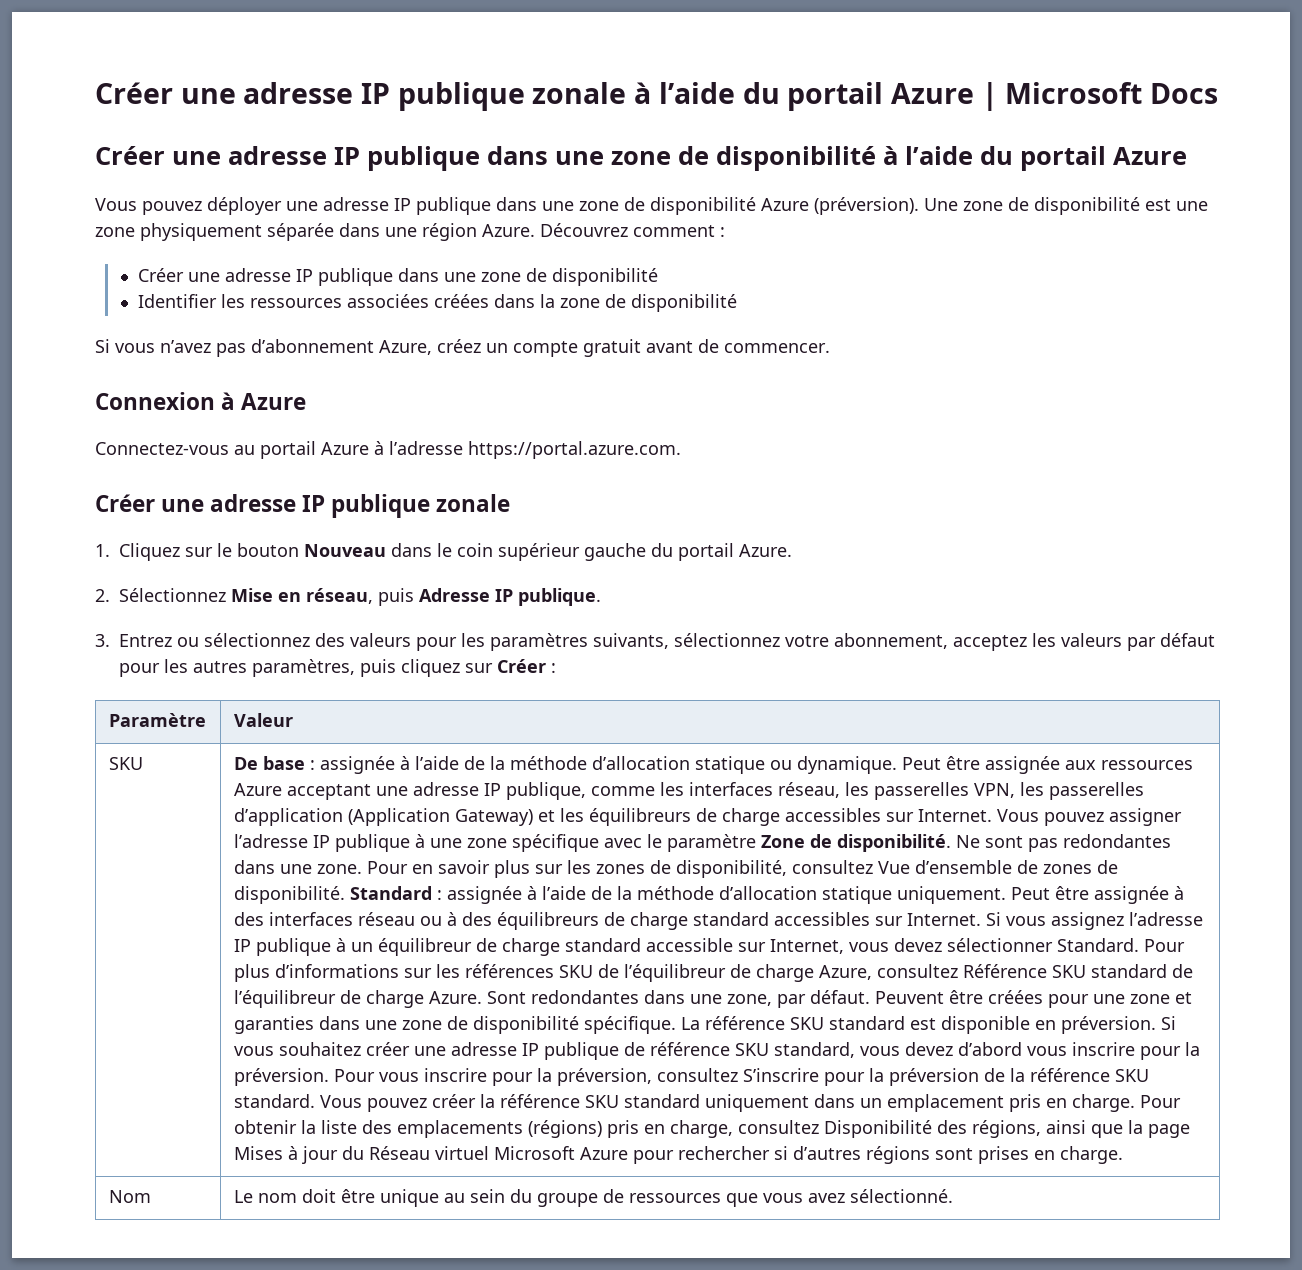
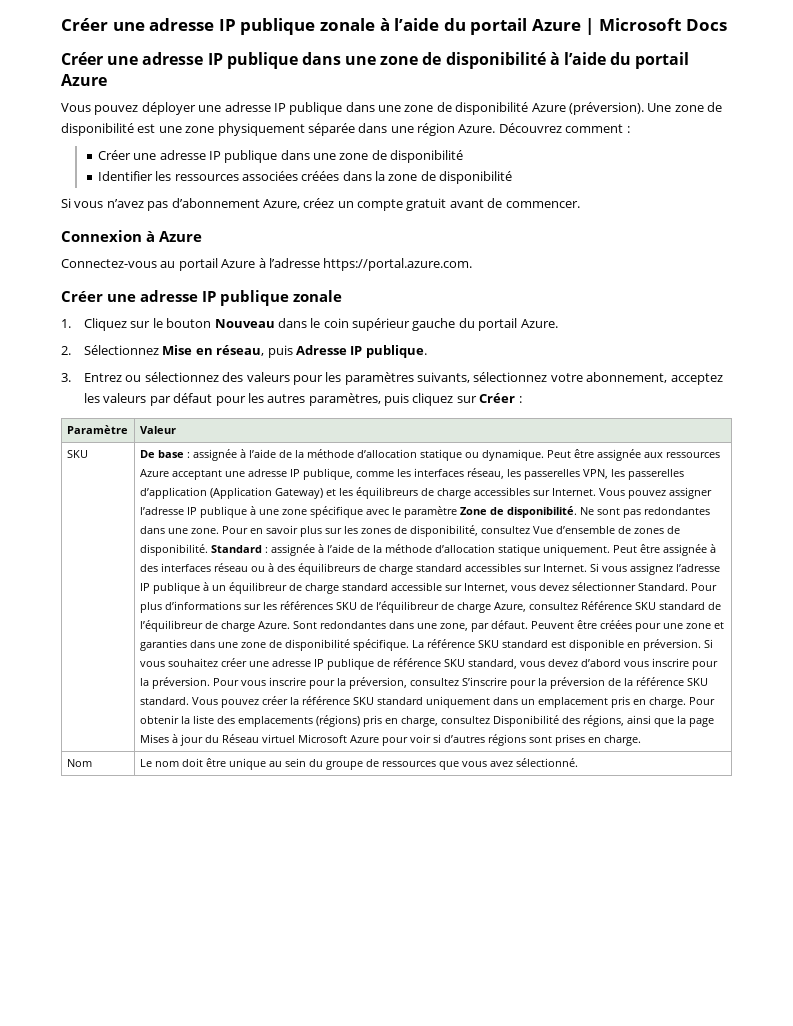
- Pour obtenir la liste des emplacements (régions) pris en charge, consultez Disponibilité des régions, ainsi que la page Mises à jour du Réseau virtuel Microsoft Azure pour rechercher si d’autres régions sont prises en charge.
+ Pour obtenir la liste des emplacements (régions) pris en charge, consultez Disponibilité des régions, ainsi que la page Mises à jour du Réseau virtuel Microsoft Azure pour voir si d’autres régions sont prises en charge.

